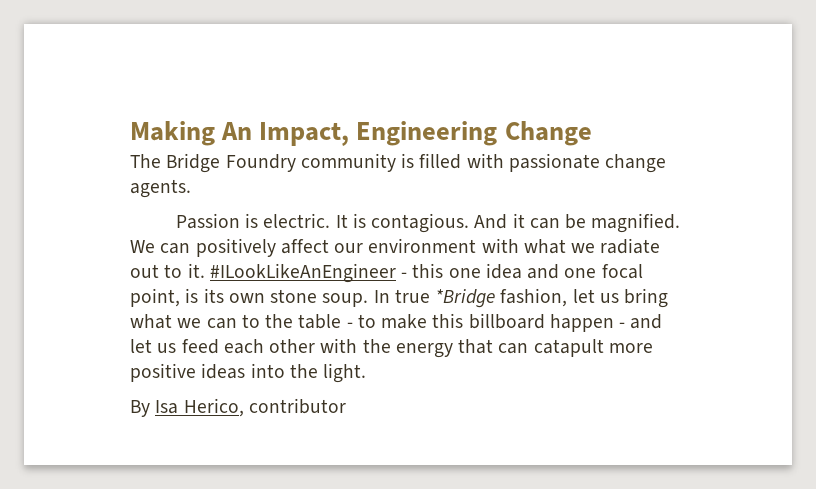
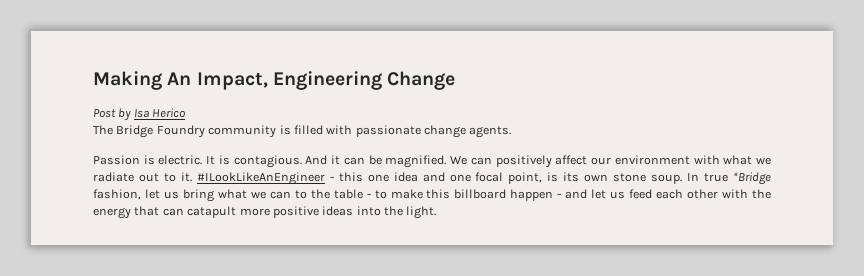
+ Post by Isa Herico
- By Isa Herico, contributor

